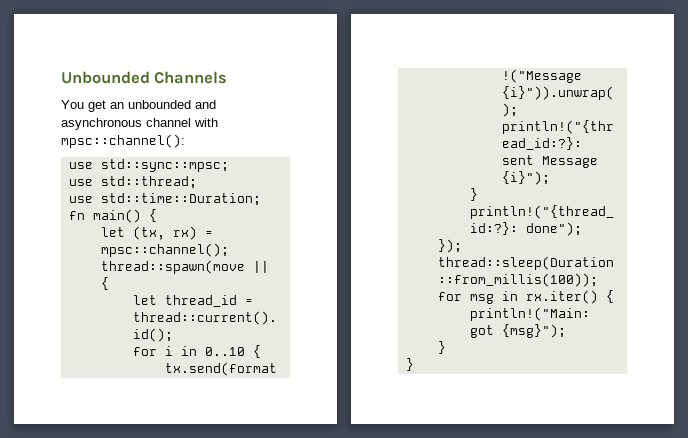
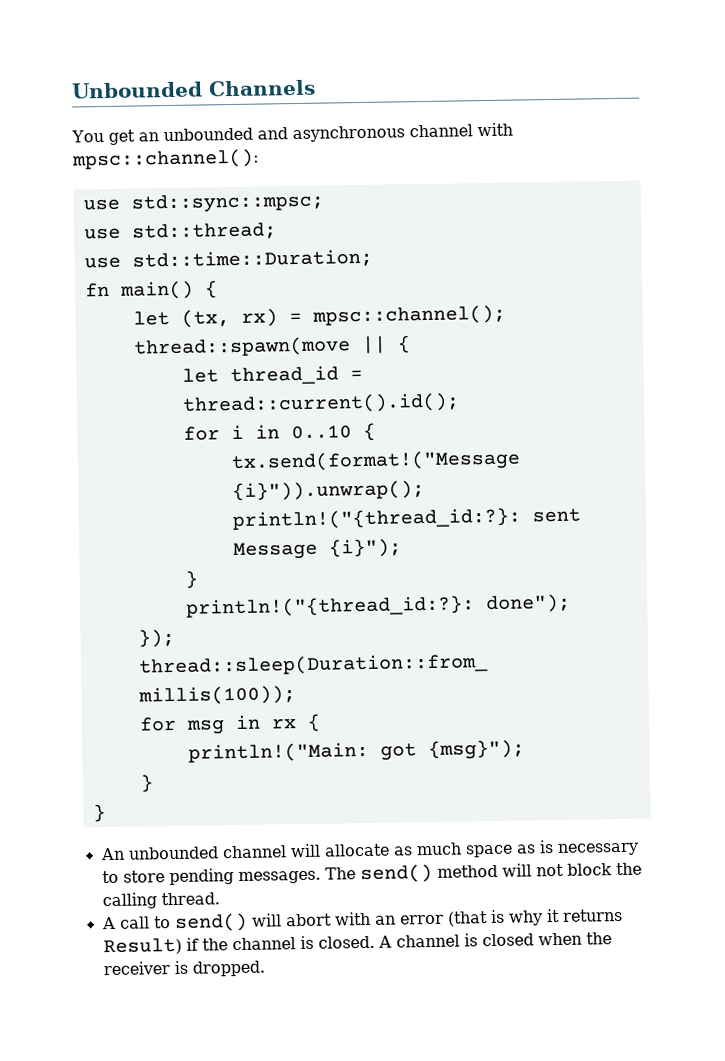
- for msg in rx.iter() {
+ for msg in rx {
+ An unbounded channel will allocate as much space as is necessary to store pending messages. The send() method will not block the calling thread.
+ A call to send() will abort with an error (that is why it returns Result) if the channel is closed. A channel is closed when the receiver is dropped.

